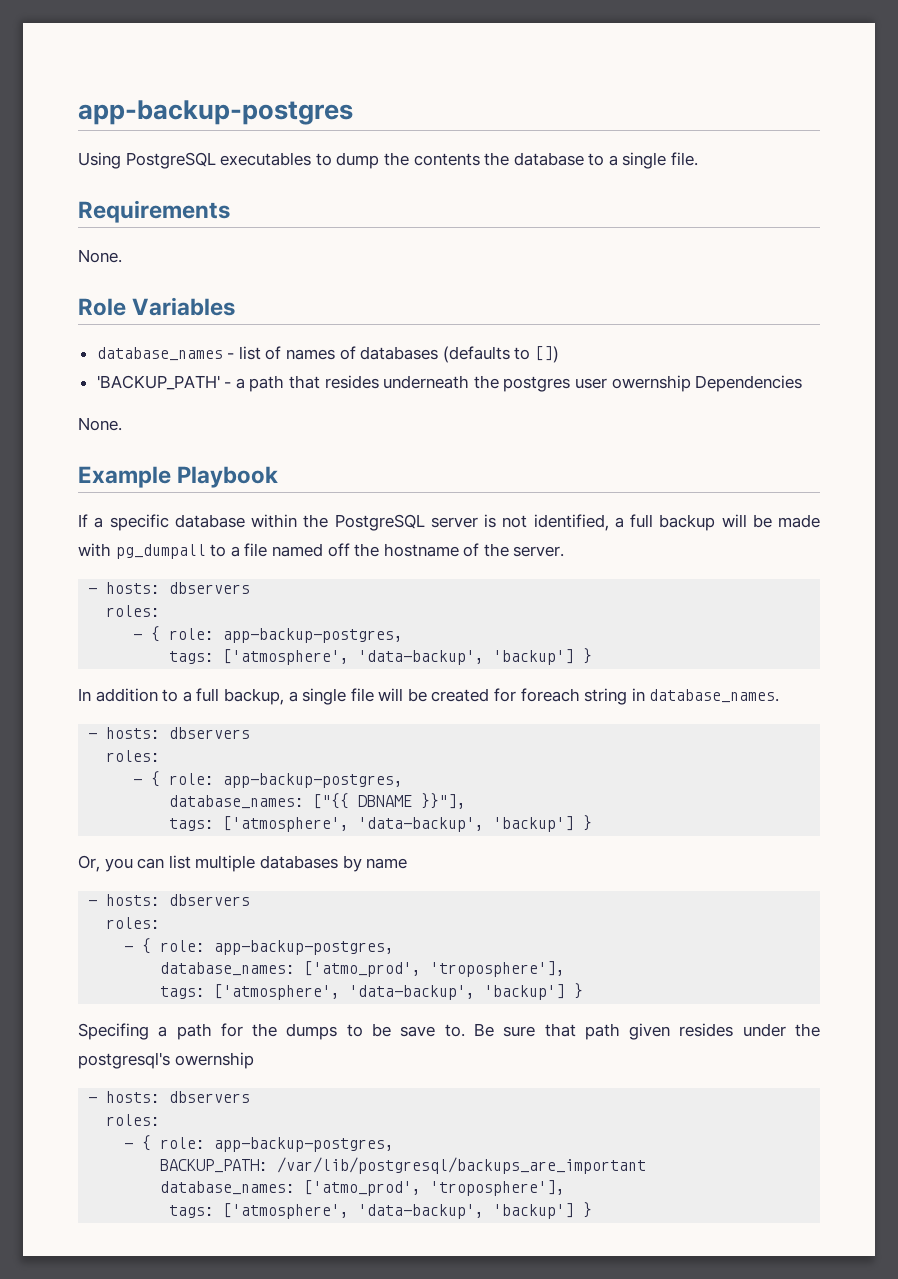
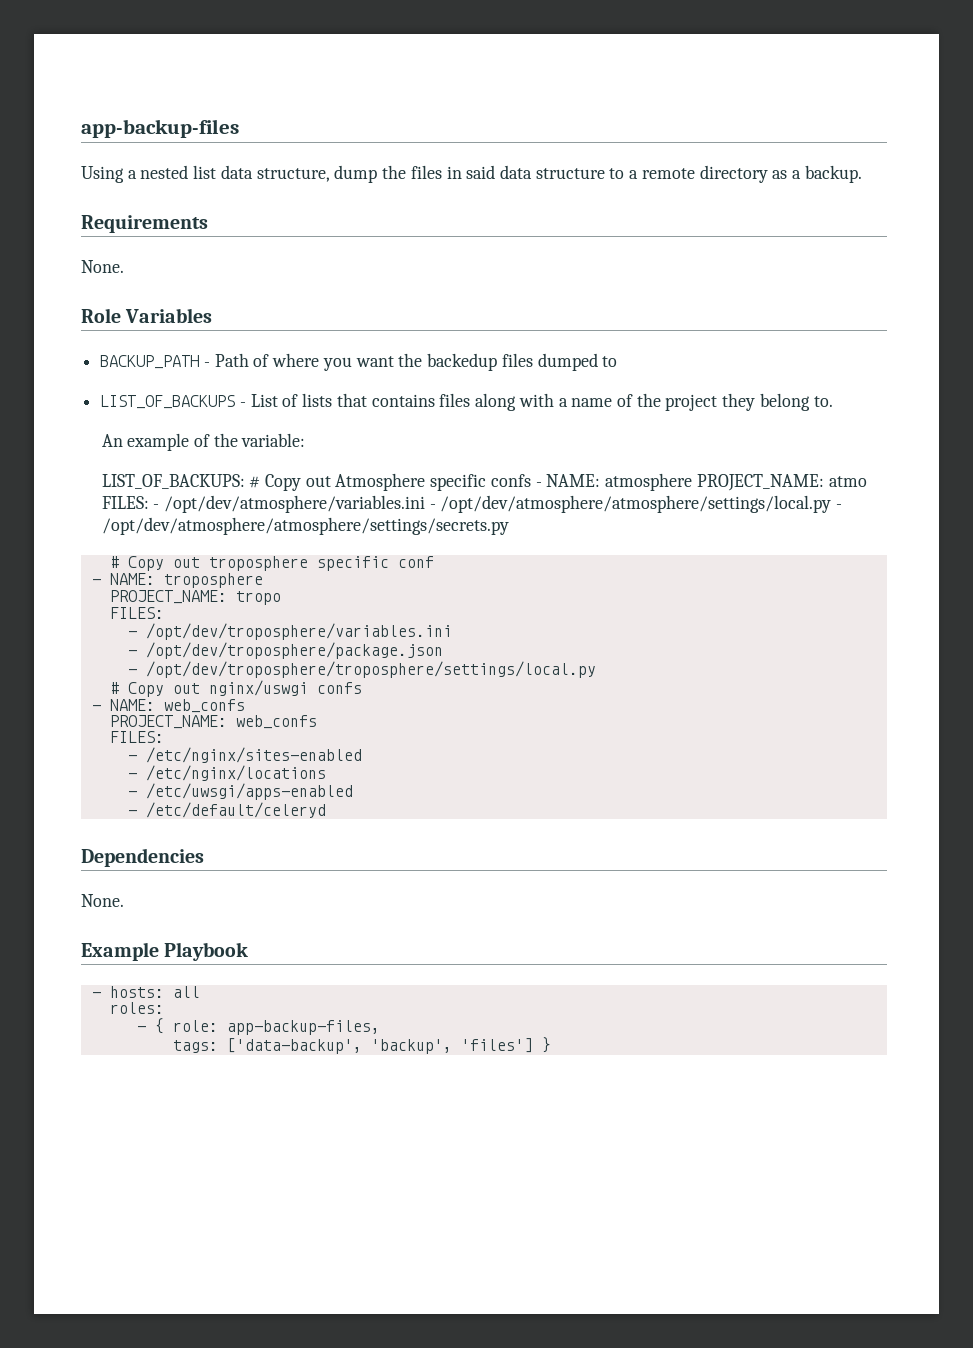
- app-backup-postgres
+ app-backup-files
- Using PostgreSQL executables to dump the contents the database to a single file.
+ Using a nested list data structure, dump the files in said data structure to a remote directory as a backup.
  Requirements
  None.
  Role Variables
- database_names - list of names of databases (defaults to [])
- 'BACKUP_PATH' - a path that resides underneath the postgres user owernship Dependencies
+ BACKUP_PATH - Path of where you want the backedup files dumped to
+ LIST_OF_BACKUPS - List of lists that contains files along with a name of the project they belong to.
+ An example of the variable:
+ LIST_OF_BACKUPS: # Copy out Atmosphere specific confs - NAME: atmosphere PROJECT_NAME: atmo FILES: - /opt/dev/atmosphere/variables.ini - /opt/dev/atmosphere/atmosphere/settings/local.py - /opt/dev/atmosphere/atmosphere/settings/secrets.py
+ # Copy out troposphere specific conf
+ - NAME: troposphere
+ PROJECT_NAME: tropo
+ FILES:
+ - /opt/dev/troposphere/variables.ini
+ - /opt/dev/troposphere/package.json
+ - /opt/dev/troposphere/troposphere/settings/local.py
+ # Copy out nginx/uswgi confs
+ - NAME: web_confs
+ PROJECT_NAME: web_confs
+ FILES:
+ - /etc/nginx/sites-enabled
+ - /etc/nginx/locations
+ - /etc/uwsgi/apps-enabled
+ - /etc/default/celeryd
+ Dependencies
  None.
  Example Playbook
- If a specific database within the PostgreSQL server is not identified, a full backup will be made with pg_dumpall to a file named off the hostname of the server.
- - hosts: dbservers
+ - hosts: all
  roles:
- - { role: app-backup-postgres,
- tags: ['atmosphere', 'data-backup', 'backup'] }
- In addition to a full backup, a single file will be created for foreach string in database_names.
- - hosts: dbservers
- roles:
- - { role: app-backup-postgres,
- database_names: ["{{ DBNAME }}"],
- tags: ['atmosphere', 'data-backup', 'backup'] }
- Or, you can list multiple databases by name
- - hosts: dbservers
- roles:
- - { role: app-backup-postgres,
- database_names: ['atmo_prod', 'troposphere'],
- tags: ['atmosphere', 'data-backup', 'backup'] }
- Specifing a path for the dumps to be save to. Be sure that path given resides under the postgresql's owernship
- - hosts: dbservers
- roles:
- - { role: app-backup-postgres,
- BACKUP_PATH: /var/lib/postgresql/backups_are_important
- database_names: ['atmo_prod', 'troposphere'],
- tags: ['atmosphere', 'data-backup', 'backup'] }
+ - { role: app-backup-files,
+ tags: ['data-backup', 'backup', 'files'] }

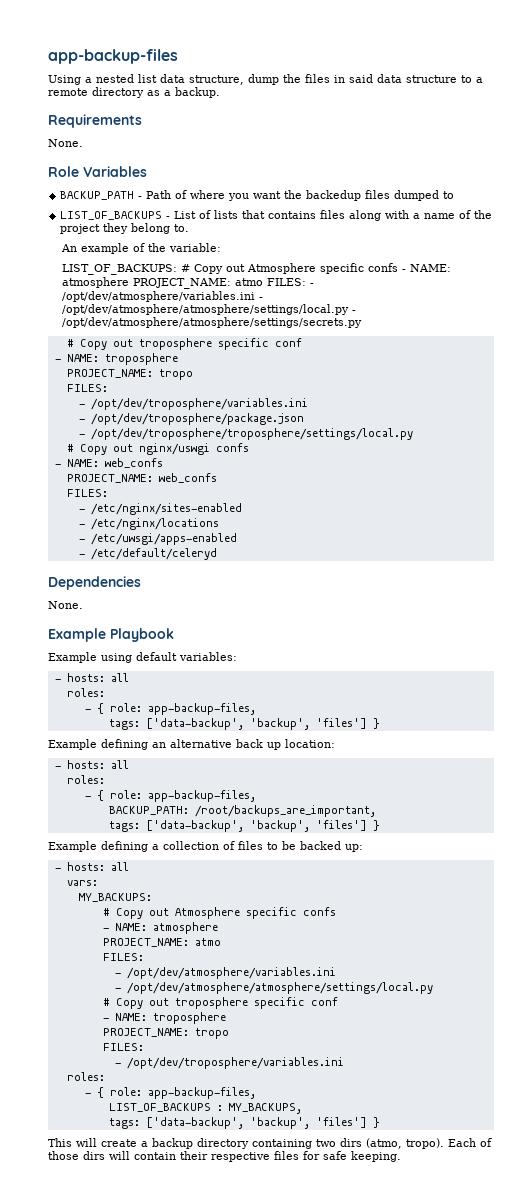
+ Example using default variables:
+ Example defining an alternative back up location:
+ - hosts: all
+ roles:
+ - { role: app-backup-files,
+ BACKUP_PATH: /root/backups_are_important,
+ tags: ['data-backup', 'backup', 'files'] }
+ Example defining a collection of files to be backed up:
+ - hosts: all
+ vars:
+ MY_BACKUPS:
+ # Copy out Atmosphere specific confs
+ - NAME: atmosphere
+ PROJECT_NAME: atmo
+ FILES:
+ - /opt/dev/atmosphere/variables.ini
+ - /opt/dev/atmosphere/atmosphere/settings/local.py
+ # Copy out troposphere specific conf
+ - NAME: troposphere
+ PROJECT_NAME: tropo
+ FILES:
+ - /opt/dev/troposphere/variables.ini
+ roles:
+ - { role: app-backup-files,
+ LIST_OF_BACKUPS : MY_BACKUPS,
+ tags: ['data-backup', 'backup', 'files'] }
+ This will create a backup directory containing two dirs (atmo, tropo). Each of those dirs will contain their respective files for safe keeping.

